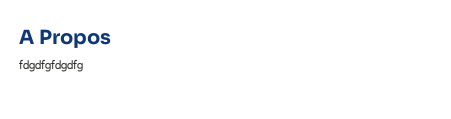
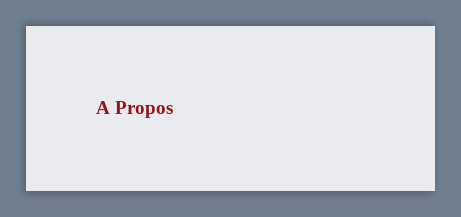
- fdgdfgfdgdfg

